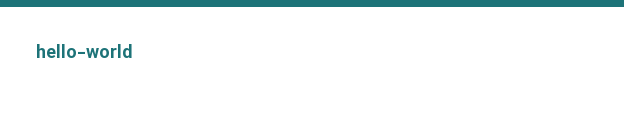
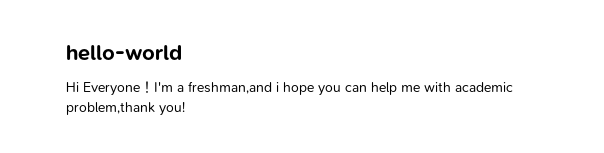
+ Hi Everyone！I'm a freshman,and i hope you can help me with academic problem,thank you!

